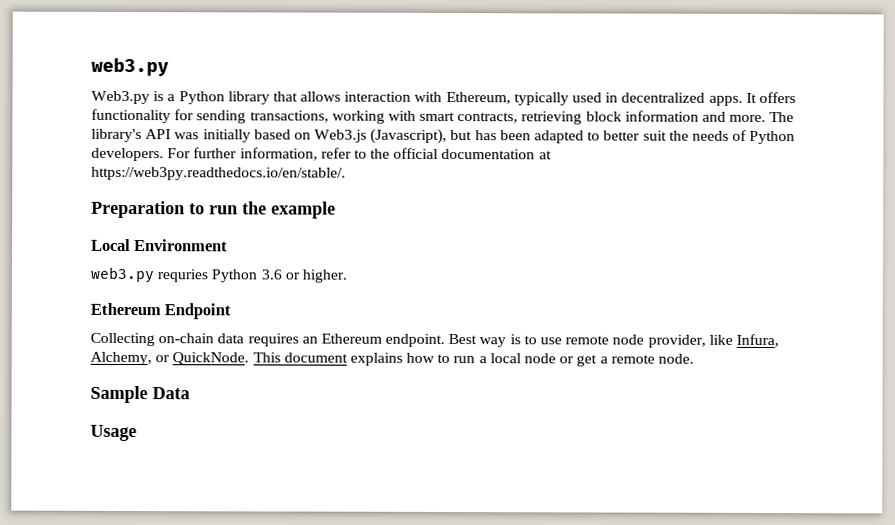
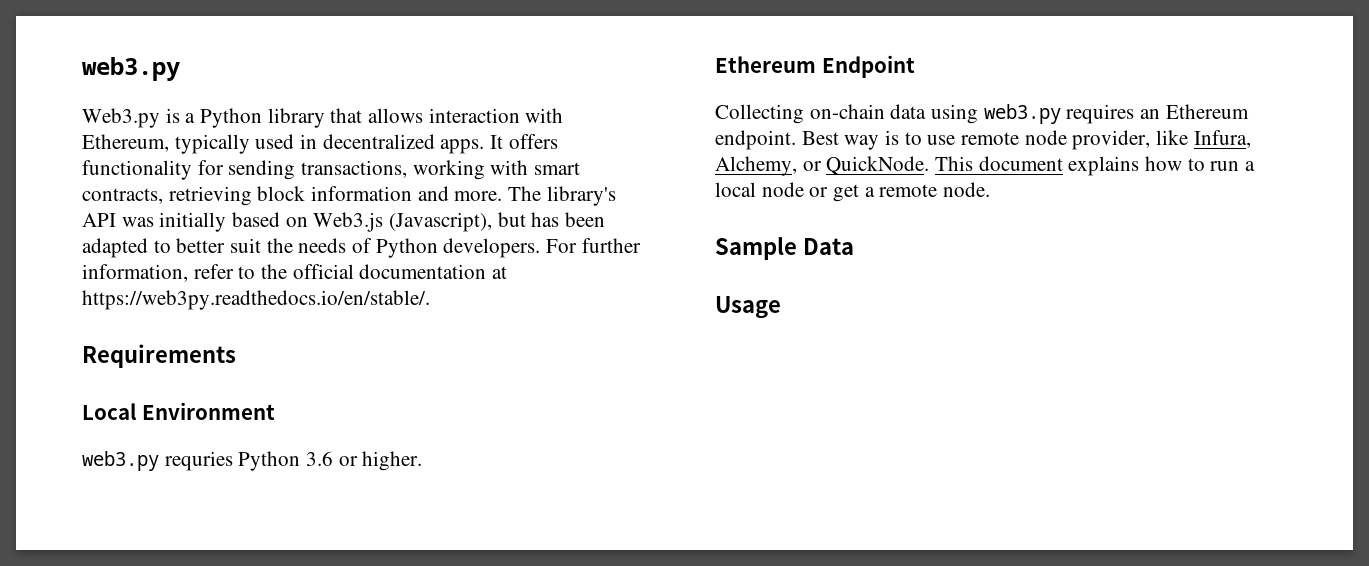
- Preparation to run the example
+ Requirements
- Collecting on-chain data requires an Ethereum endpoint.
+ Collecting on-chain data using web3.py requires an Ethereum endpoint.

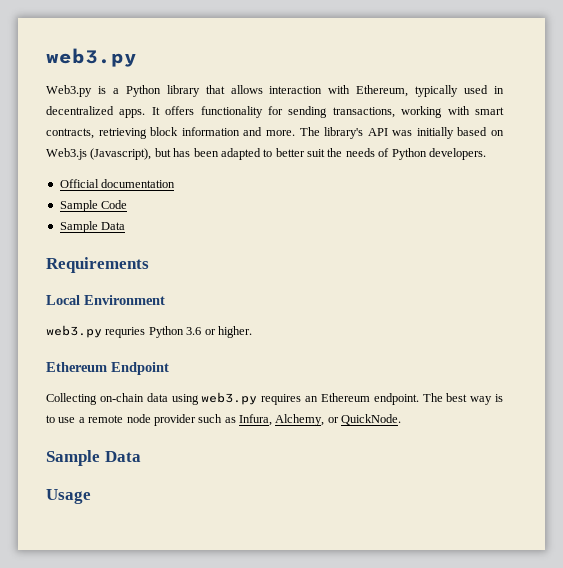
- The library's API was initially based on Web3.js (Javascript), but has been adapted to better suit the needs of Python developers. For further information, refer to the official documentation at https://web3py.readthedocs.io/en/stable/.
+ The library's API was initially based on Web3.js (Javascript), but has been adapted to better suit the needs of Python developers.
+ Official documentation
+ Sample Code
+ Sample Data
- Best way is to use remote node provider, like Infura, Alchemy, or QuickNode. This document explains how to run a local node or get a remote node.
+ The best way is to use a remote node provider such as Infura, Alchemy, or QuickNode.

